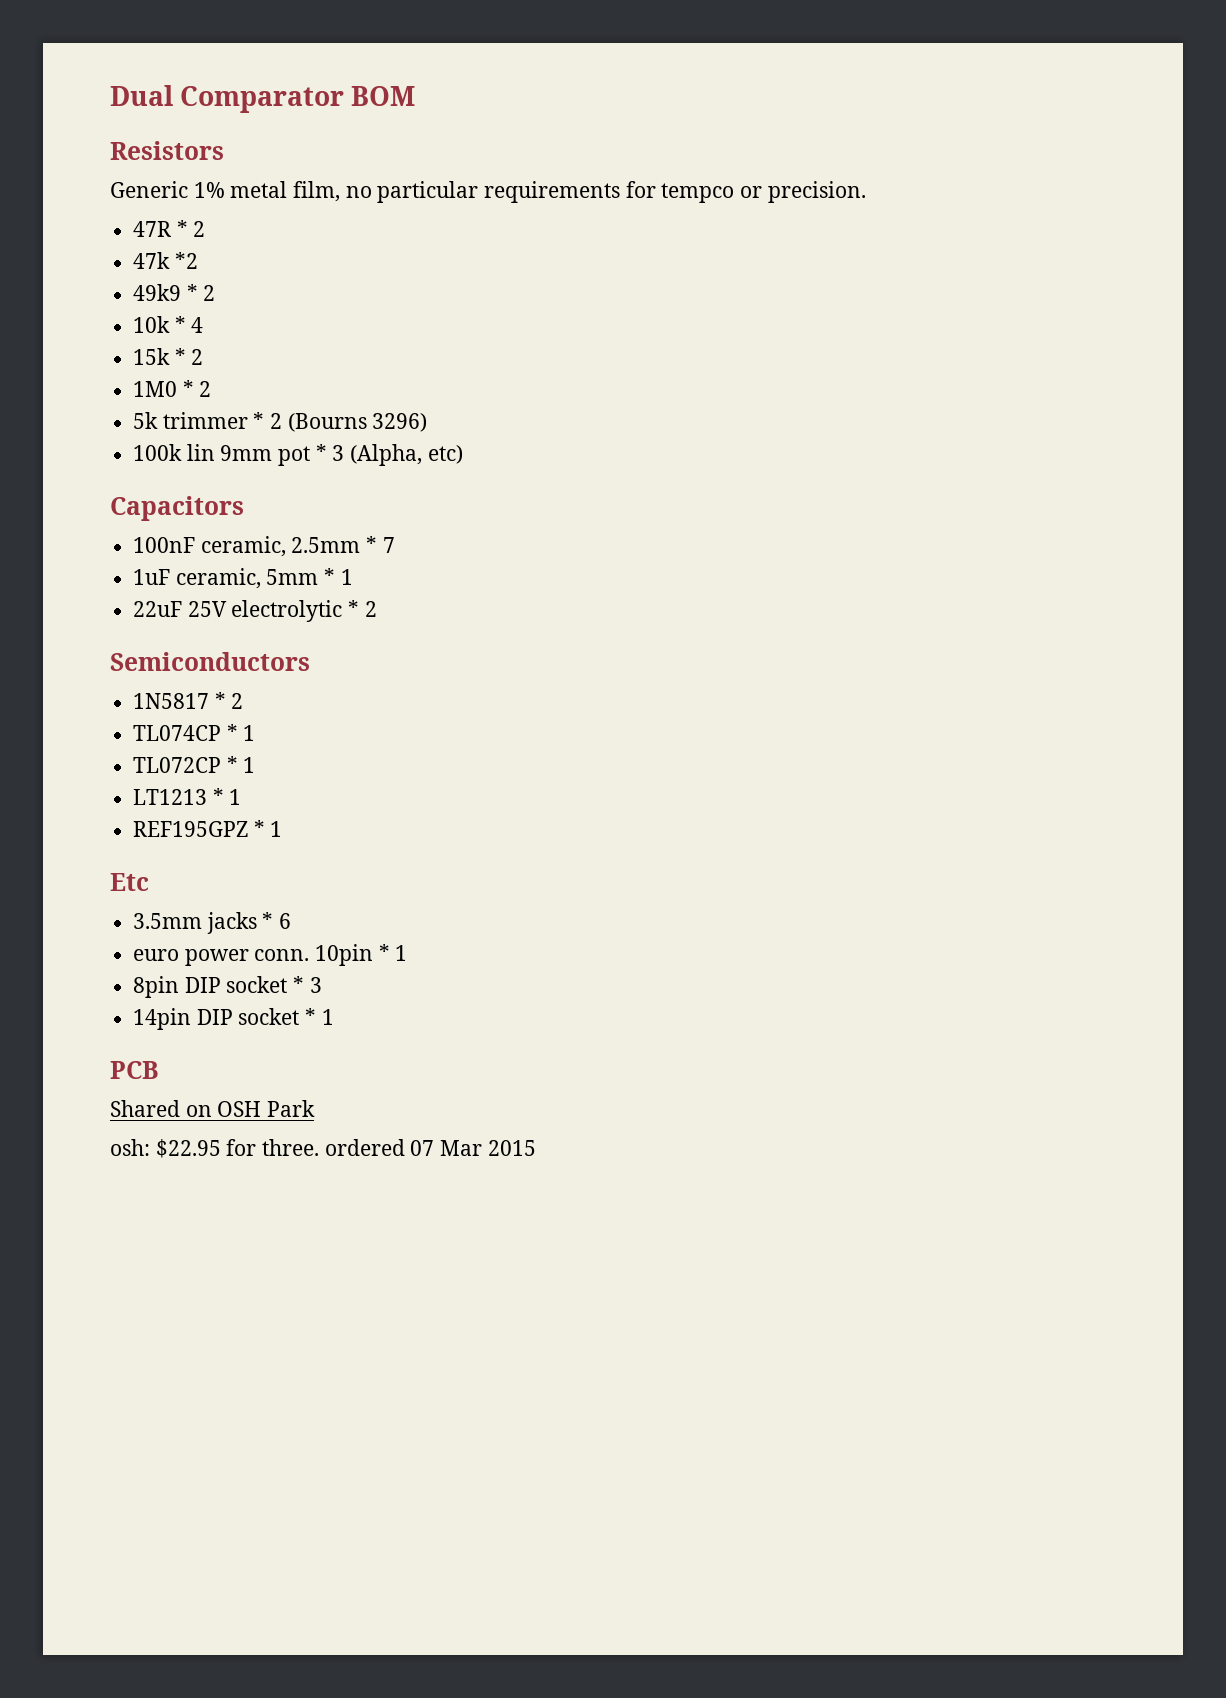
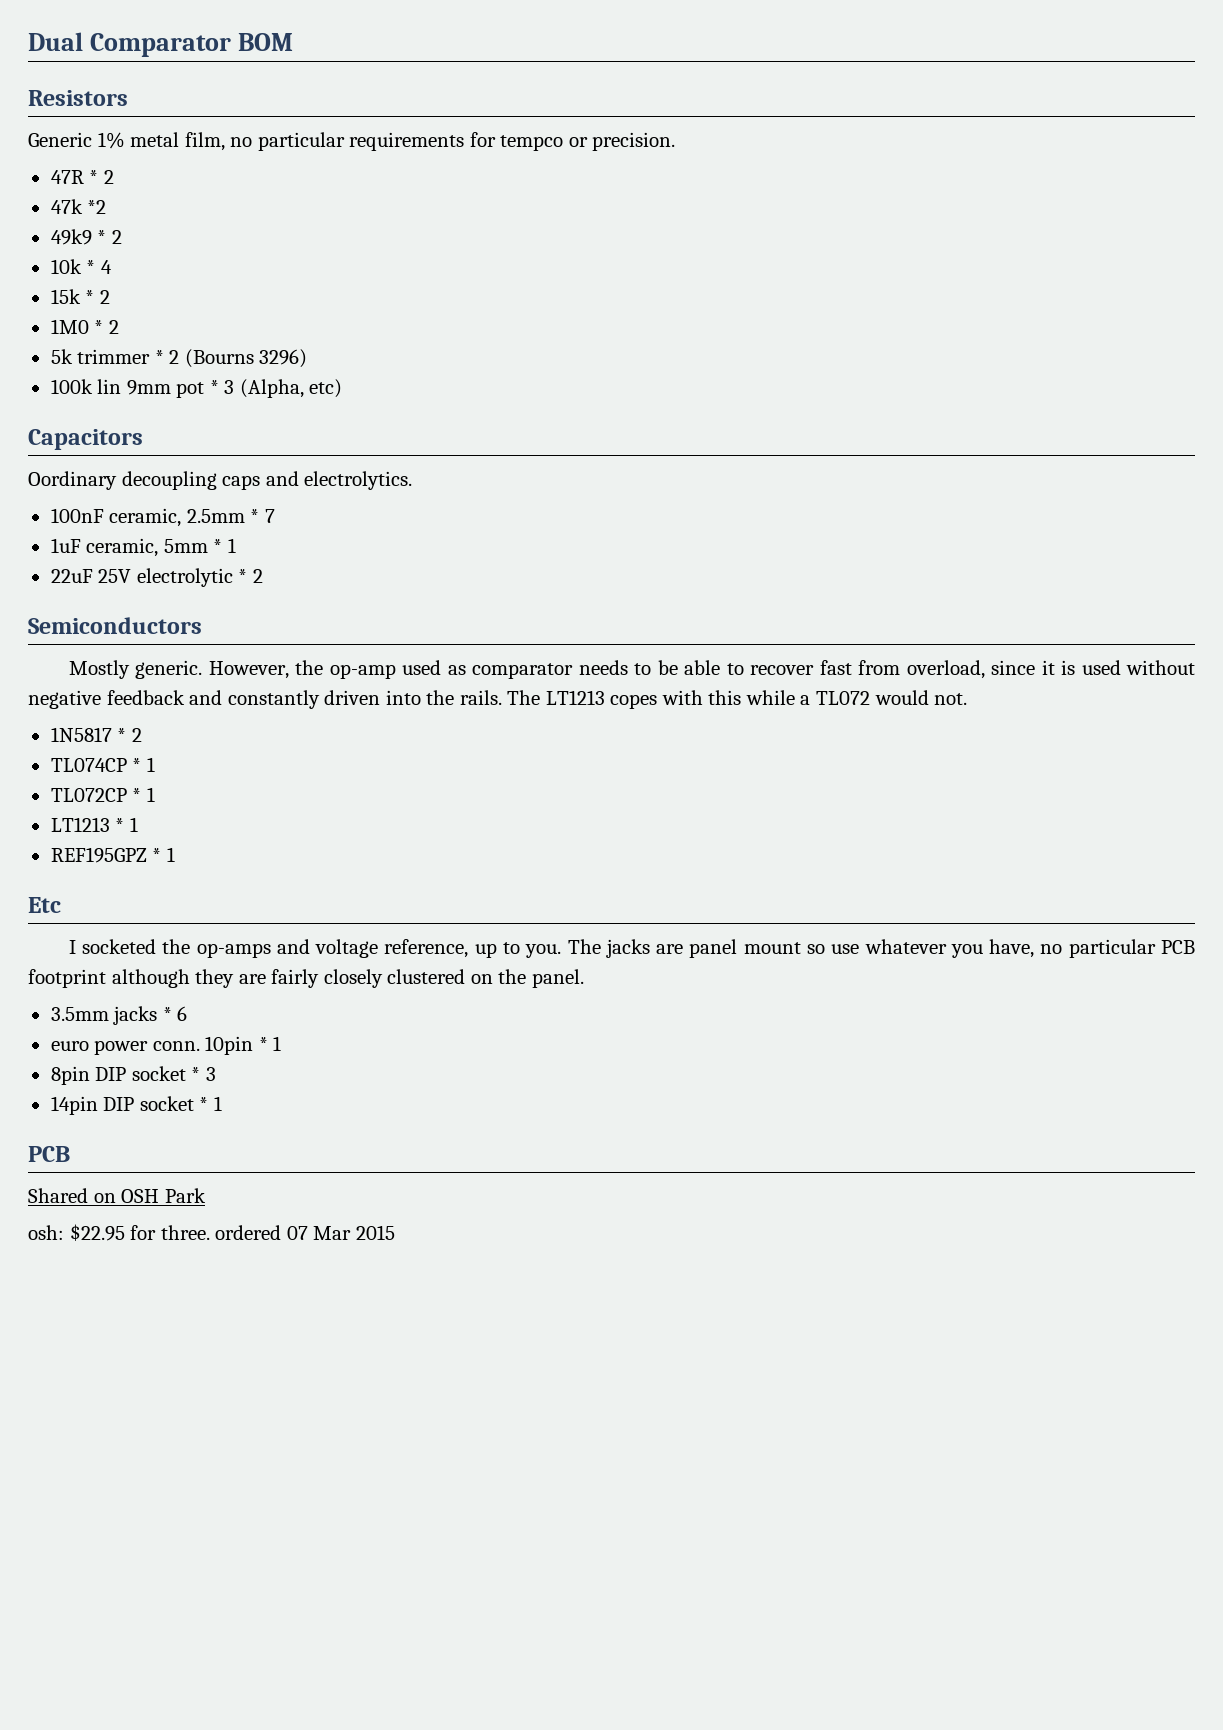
+ Oordinary decoupling caps and electrolytics.
+ Mostly generic. However, the op-amp used as comparator needs to be able to recover fast from overload, since it is used without negative feedback and constantly driven into the rails. The LT1213 copes with this while a TL072 would not.
+ I socketed the op-amps and voltage reference, up to you. The jacks are panel mount so use whatever you have, no particular PCB footprint although they are fairly closely clustered on the panel.

